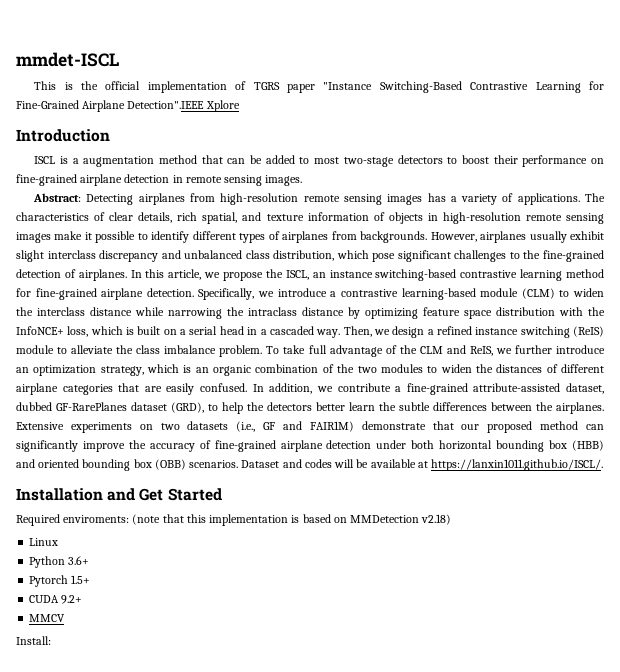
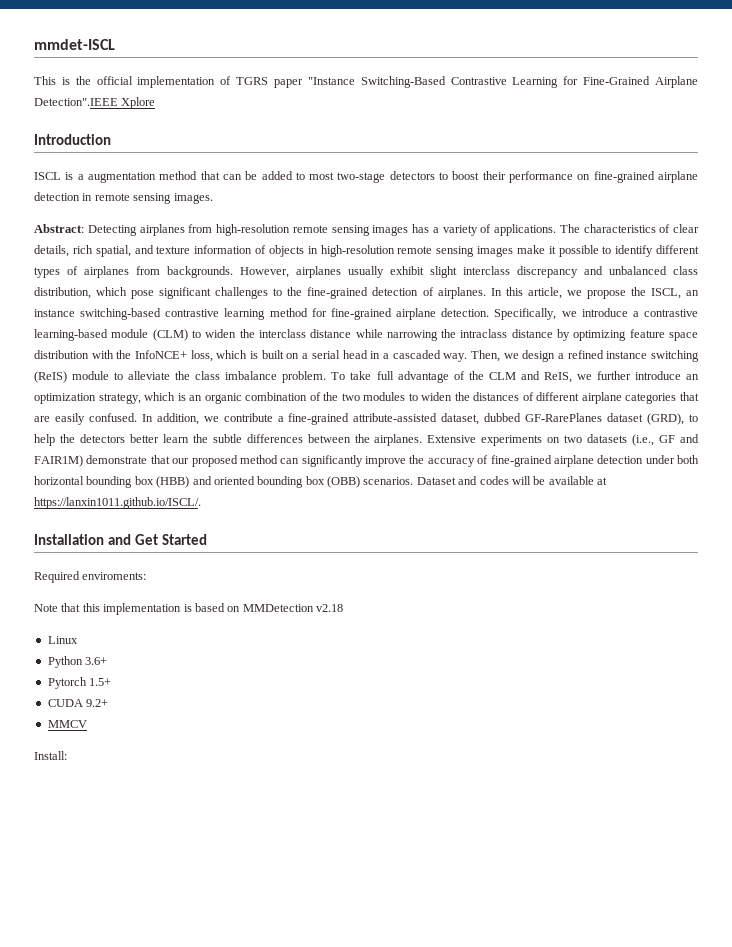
- Required enviroments: (note that this implementation is based on MMDetection v2.18)
+ Required enviroments:
+ Note that this implementation is based on MMDetection v2.18

